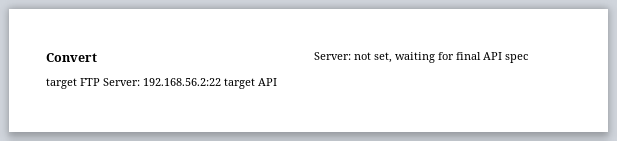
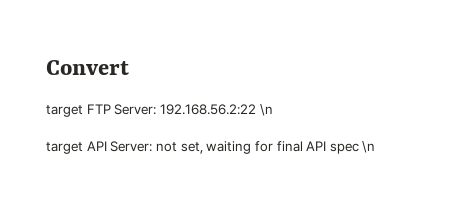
- target FTP Server: 192.168.56.2:22 target API Server: not set, waiting for final API spec
+ target FTP Server: 192.168.56.2:22 \n
+ target API Server: not set, waiting for final API spec \n

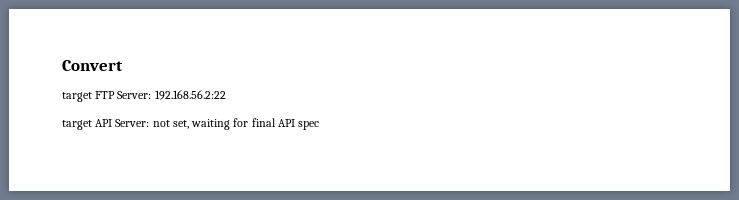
- target FTP Server: 192.168.56.2:22 \n
+ target FTP Server: 192.168.56.2:22
- target API Server: not set, waiting for final API spec \n
+ target API Server: not set, waiting for final API spec

